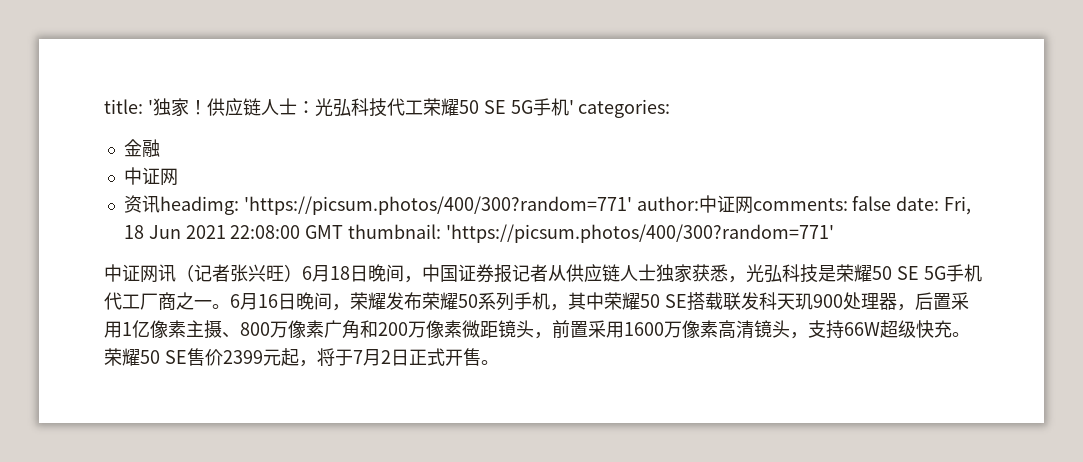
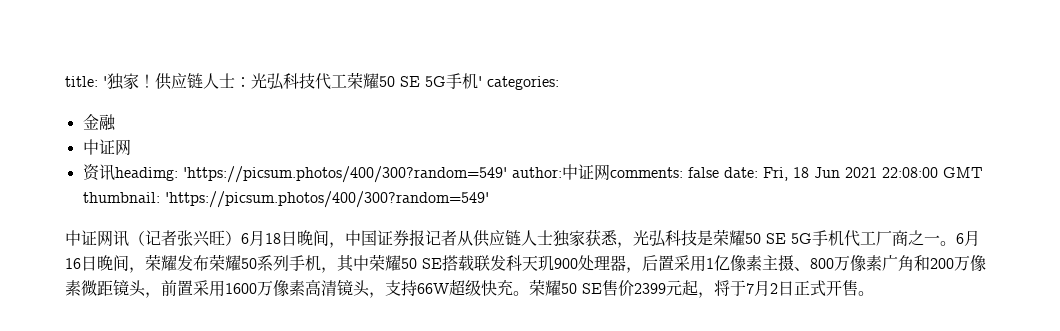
- 资讯headimg: 'https://picsum.photos/400/300?random=771' author:中证网comments: false date: Fri, 18 Jun 2021 22:08:00 GMT thumbnail: 'https://picsum.photos/400/300?random=771'
+ 资讯headimg: 'https://picsum.photos/400/300?random=549' author:中证网comments: false date: Fri, 18 Jun 2021 22:08:00 GMT thumbnail: 'https://picsum.photos/400/300?random=549'

